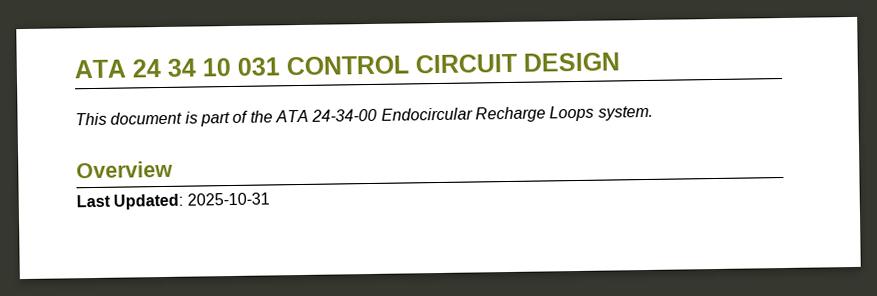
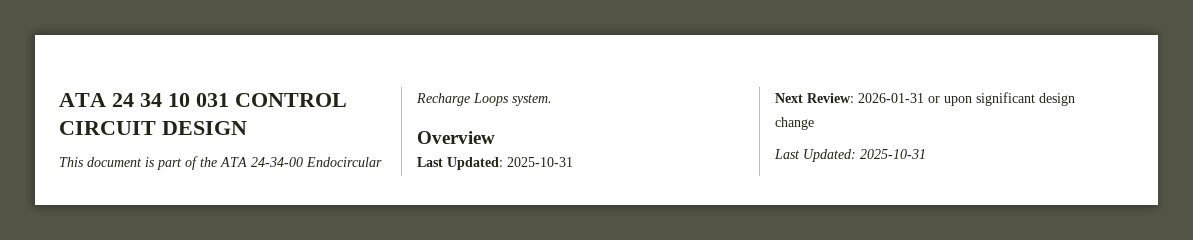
+ Next Review: 2026-01-31 or upon significant design change
+ Last Updated: 2025-10-31

